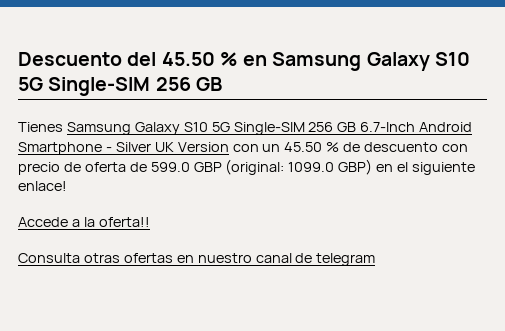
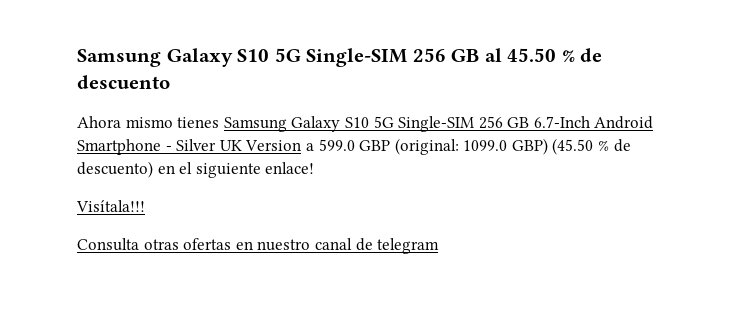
- Descuento del 45.50 % en Samsung Galaxy S10 5G Single-SIM 256 GB
- Tienes Samsung Galaxy S10 5G Single-SIM 256 GB 6.7-Inch Android Smartphone - Silver UK Version con un 45.50 % de descuento con precio de oferta de 599.0 GBP (original: 1099.0 GBP) en el siguiente enlace!
+ Samsung Galaxy S10 5G Single-SIM 256 GB al 45.50 % de descuento
+ Ahora mismo tienes Samsung Galaxy S10 5G Single-SIM 256 GB 6.7-Inch Android Smartphone - Silver UK Version a 599.0 GBP (original: 1099.0 GBP) (45.50 % de descuento) en el siguiente enlace!
- Accede a la oferta!!
+ Visítala!!!

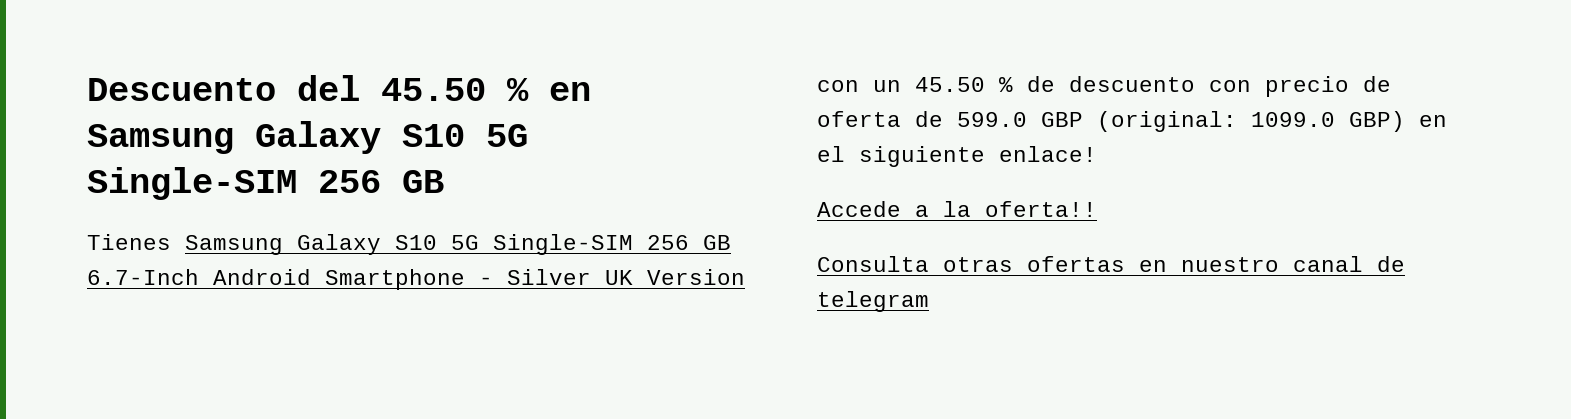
- Samsung Galaxy S10 5G Single-SIM 256 GB al 45.50 % de descuento
- Ahora mismo tienes Samsung Galaxy S10 5G Single-SIM 256 GB 6.7-Inch Android Smartphone - Silver UK Version a 599.0 GBP (original: 1099.0 GBP) (45.50 % de descuento) en el siguiente enlace!
+ Descuento del 45.50 % en Samsung Galaxy S10 5G Single-SIM 256 GB
+ Tienes Samsung Galaxy S10 5G Single-SIM 256 GB 6.7-Inch Android Smartphone - Silver UK Version con un 45.50 % de descuento con precio de oferta de 599.0 GBP (original: 1099.0 GBP) en el siguiente enlace!
- Visítala!!!
+ Accede a la oferta!!

